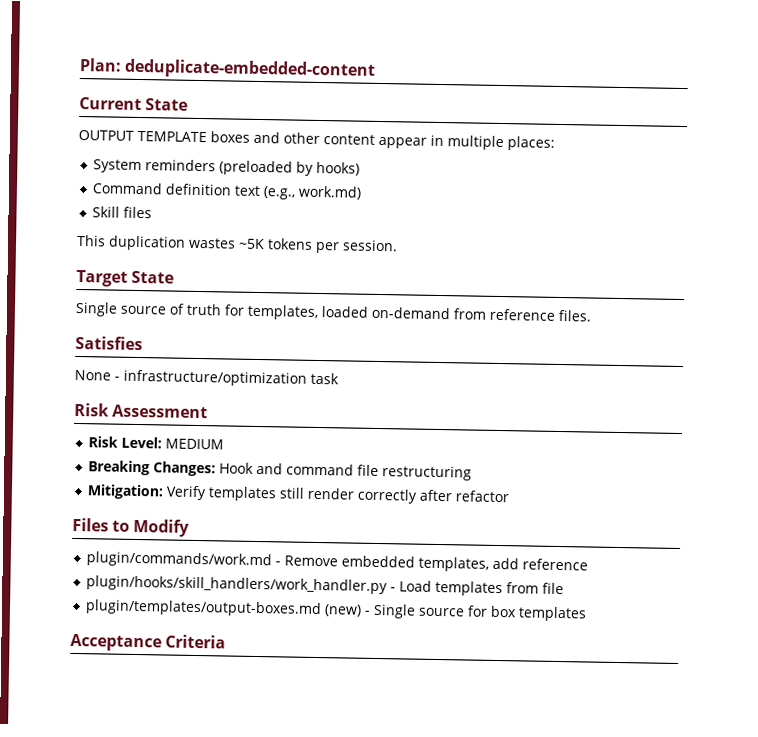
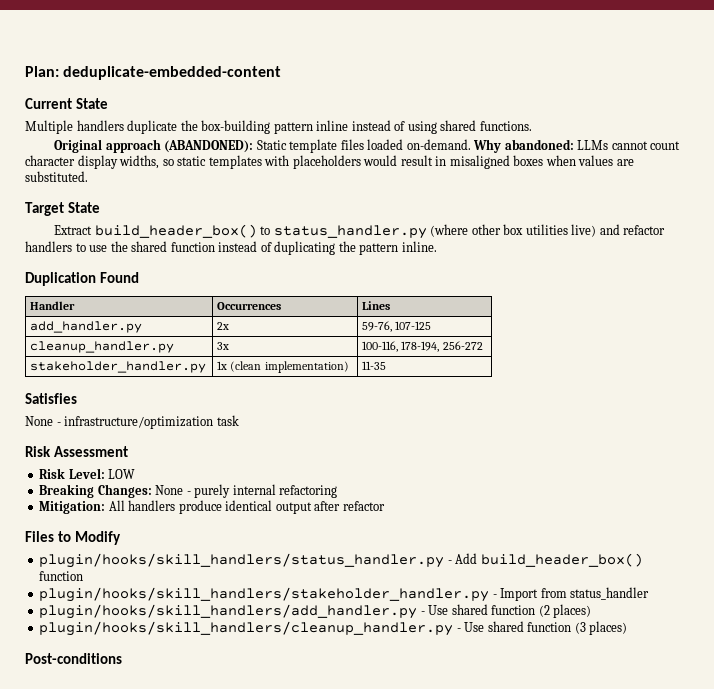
- OUTPUT TEMPLATE boxes and other content appear in multiple places:
- System reminders (preloaded by hooks)
- Command definition text (e.g., work.md)
- Skill files
- This duplication wastes ~5K tokens per session.
+ Multiple handlers duplicate the box-building pattern inline instead of using shared functions.
+ Original approach (ABANDONED): Static template files loaded on-demand. Why abandoned: LLMs cannot count character display widths, so static templates with placeholders would result in misaligned boxes when values are substituted.
  Target State
- Single source of truth for templates, loaded on-demand from reference files.
+ Extract build_header_box() to status_handler.py (where other box utilities live) and refactor handlers to use the shared function instead of duplicating the pattern inline.
+ Duplication Found
+ Handler | Occurrences | Lines
+ add_handler.py | 2x | 59-76, 107-125
+ cleanup_handler.py | 3x | 100-116, 178-194, 256-272
+ stakeholder_handler.py | 1x (clean implementation) | 11-35
- Risk Level: MEDIUM
+ Risk Level: LOW
- Breaking Changes: Hook and command file restructuring
- Mitigation: Verify templates still render correctly after refactor
+ Breaking Changes: None - purely internal refactoring
+ Mitigation: All handlers produce identical output after refactor
- plugin/commands/work.md - Remove embedded templates, add reference
- plugin/hooks/skill_handlers/work_handler.py - Load templates from file
- plugin/templates/output-boxes.md (new) - Single source for box templates
- Acceptance Criteria
+ plugin/hooks/skill_handlers/status_handler.py - Add build_header_box() function
+ plugin/hooks/skill_handlers/stakeholder_handler.py - Import from status_handler
+ plugin/hooks/skill_handlers/add_handler.py - Use shared function (2 places)
+ plugin/hooks/skill_handlers/cleanup_handler.py - Use shared function (3 places)
+ Post-conditions

